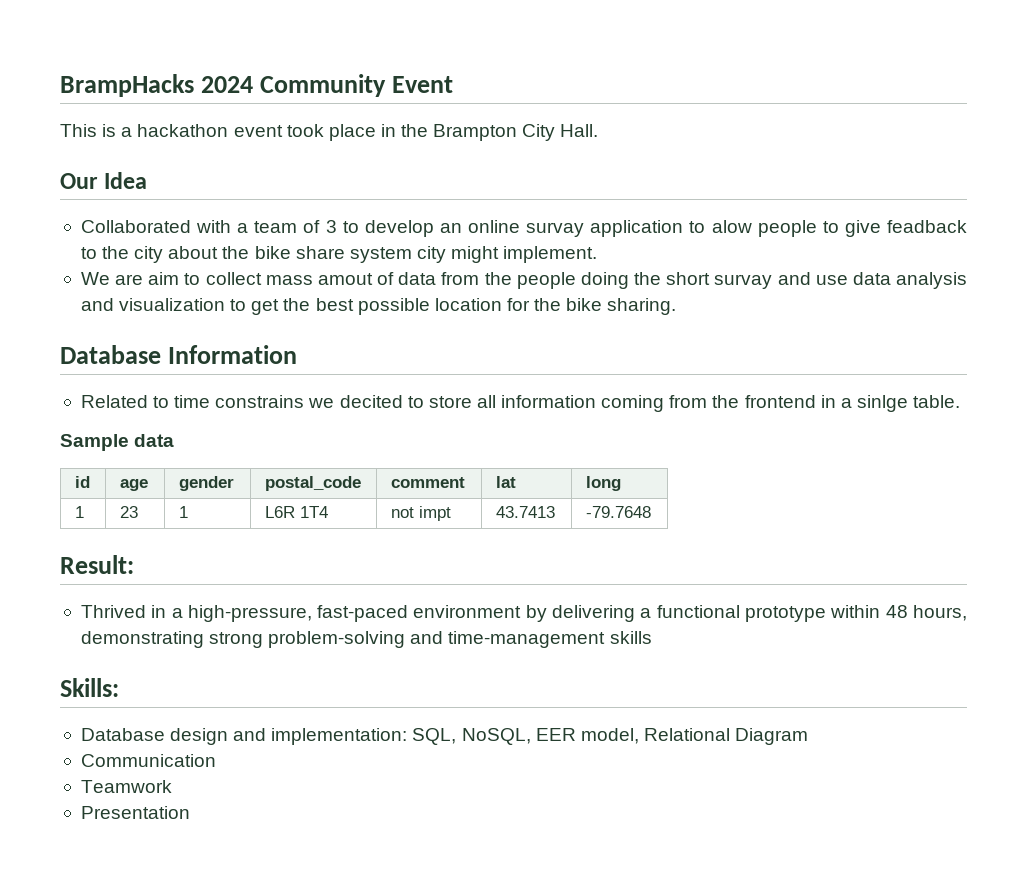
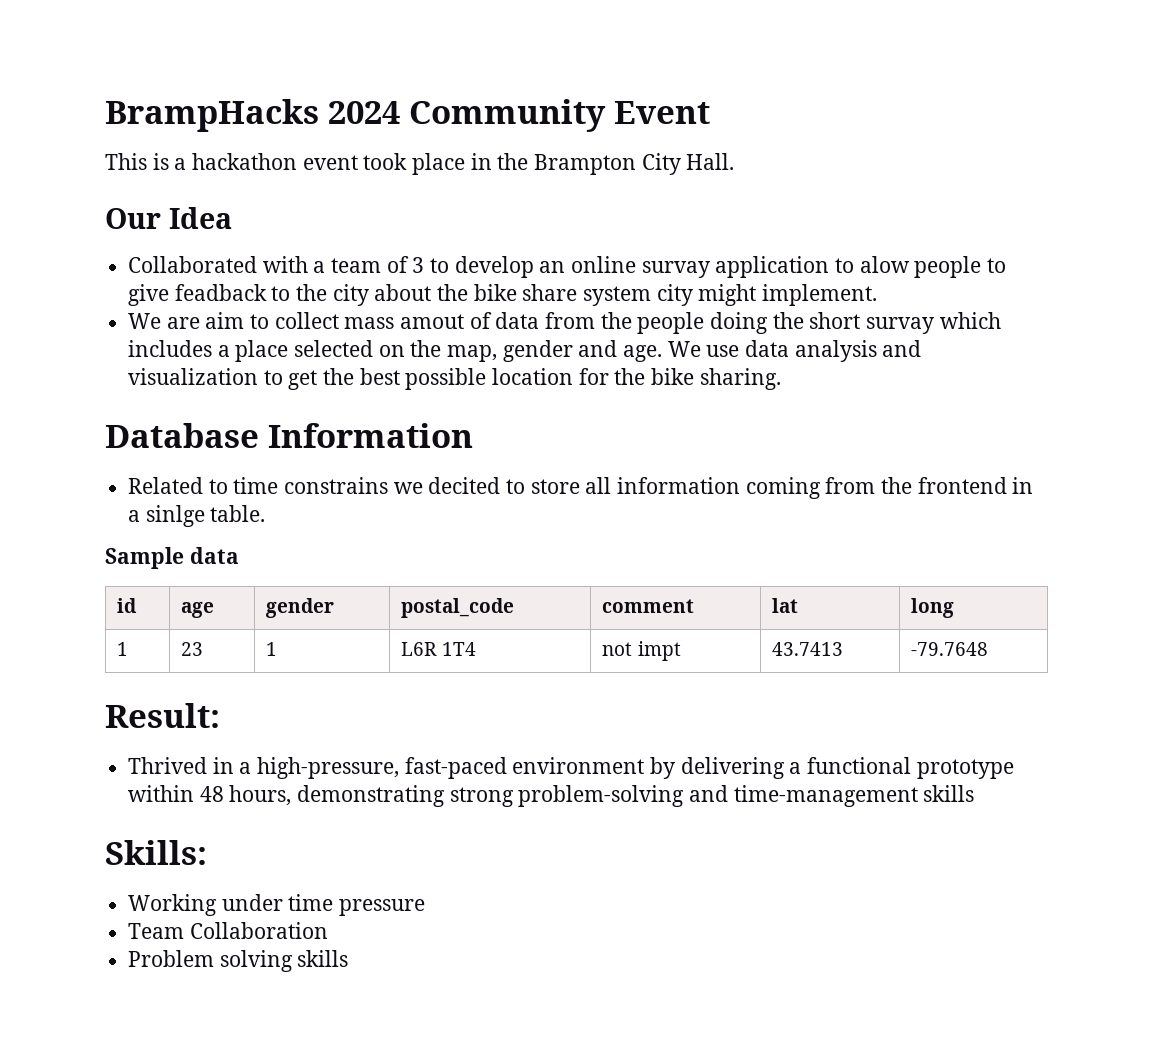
- We are aim to collect mass amout of data from the people doing the short survay and use data analysis and visualization to get the best possible location for the bike sharing.
+ We are aim to collect mass amout of data from the people doing the short survay which includes a place selected on the map, gender and age. We use data analysis and visualization to get the best possible location for the bike sharing.
- Database design and implementation: SQL, NoSQL, EER model, Relational Diagram
- Communication
- Teamwork
- Presentation
+ Working under time pressure
+ Team Collaboration
+ Problem solving skills

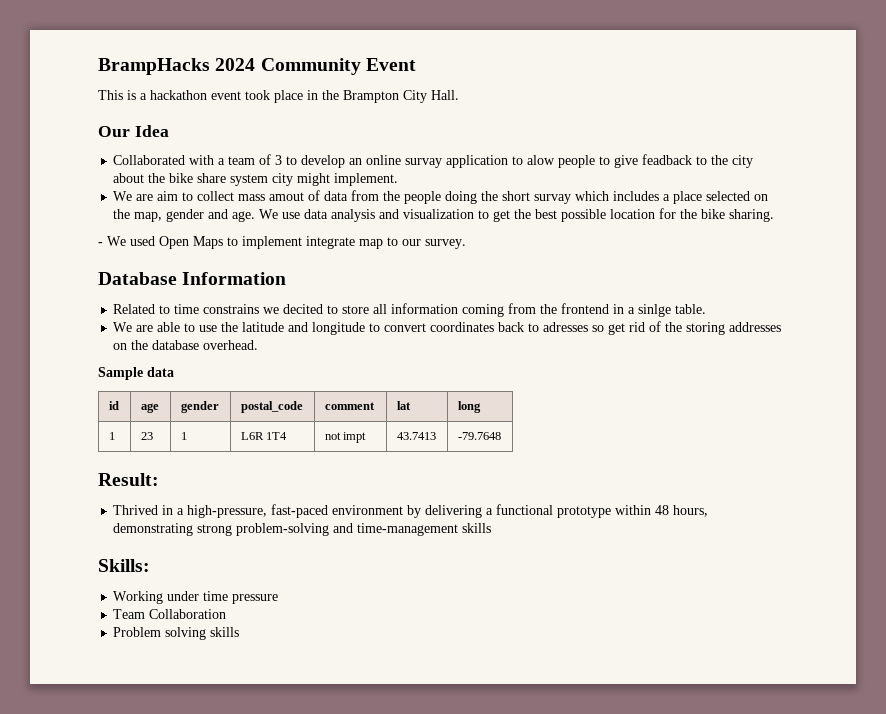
+ - We used Open Maps to implement integrate map to our survey.
+ We are able to use the latitude and longitude to convert coordinates back to adresses so get rid of the storing addresses on the database overhead.

